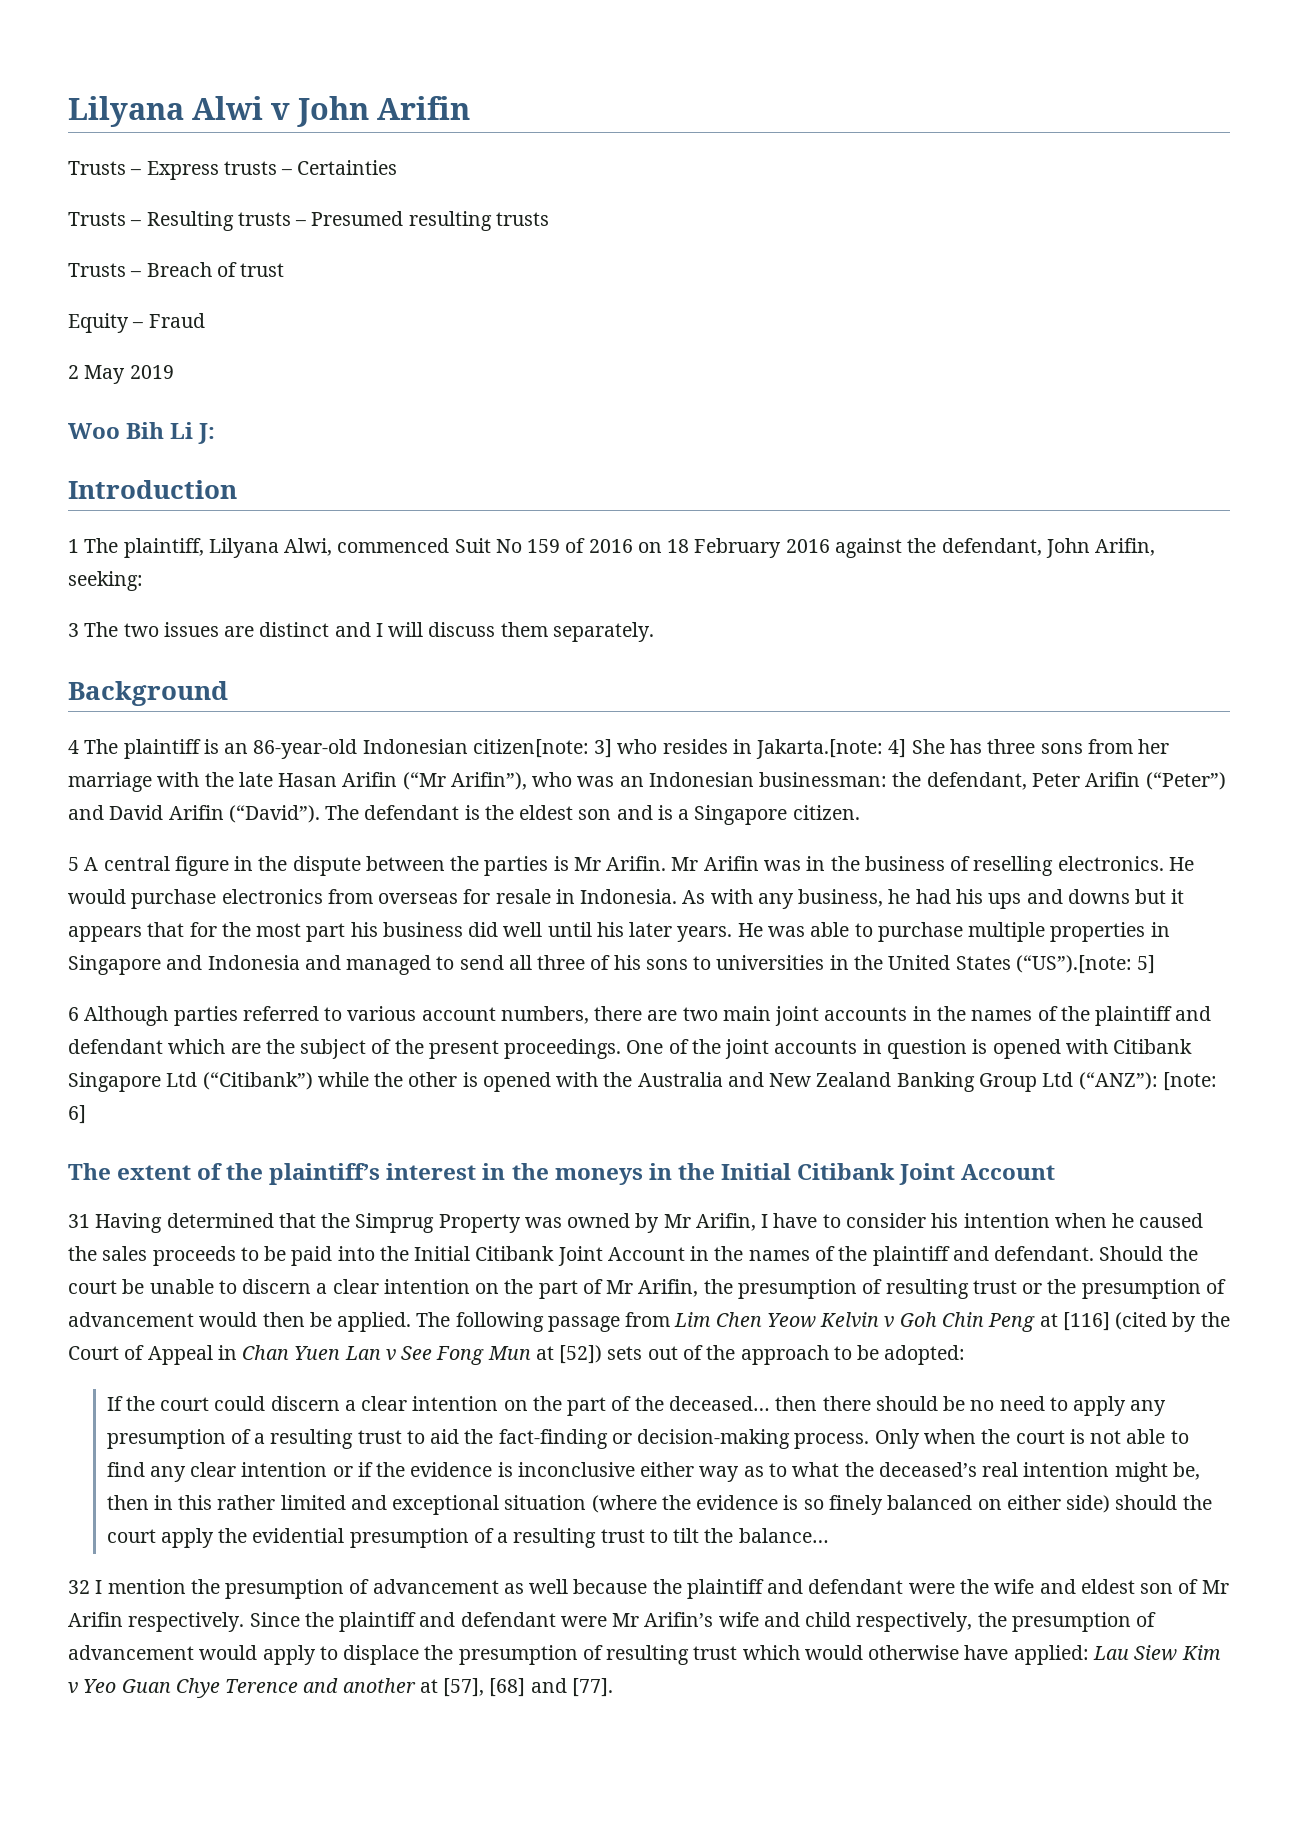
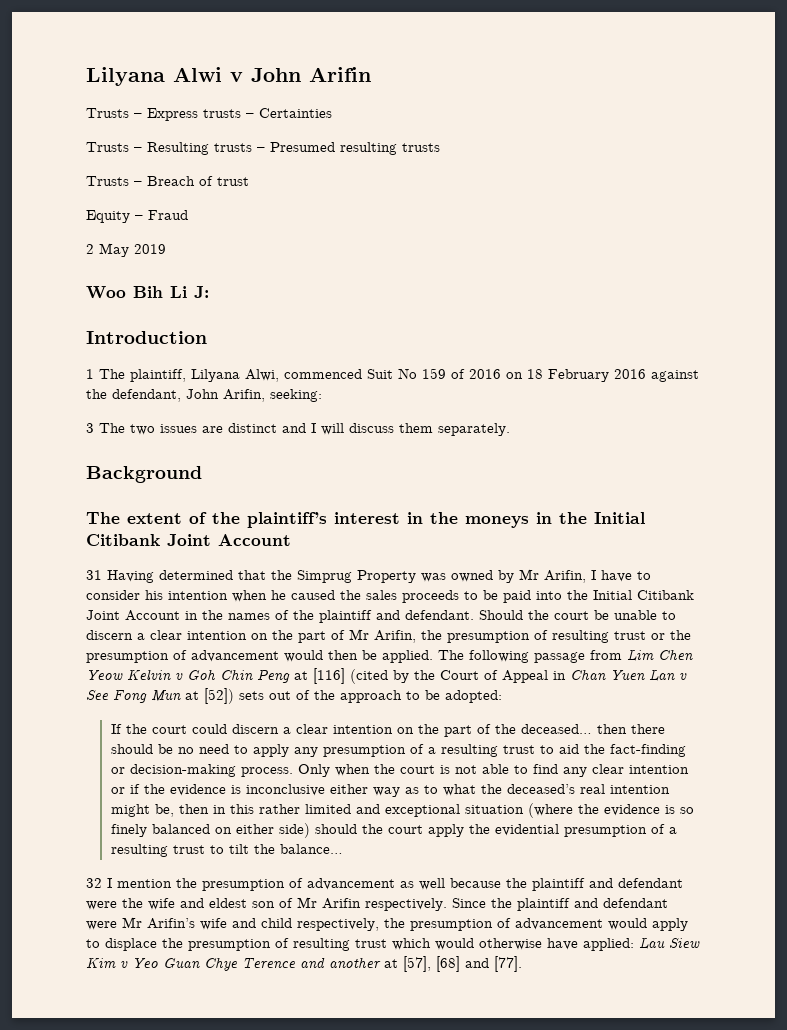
- 4 The plaintiff is an 86-year-old Indonesian citizen[note: 3] who resides in Jakarta.[note: 4] She has three sons from her marriage with the late Hasan Arifin (“Mr Arifin”), who was an Indonesian businessman: the defendant, Peter Arifin (“Peter”) and David Arifin (“David”). The defendant is the eldest son and is a Singapore citizen.
- 5 A central figure in the dispute between the parties is Mr Arifin. Mr Arifin was in the business of reselling electronics. He would purchase electronics from overseas for resale in Indonesia. As with any business, he had his ups and downs but it appears that for the most part his business did well until his later years. He was able to purchase multiple properties in Singapore and Indonesia and managed to send all three of his sons to universities in the United States (“US”).[note: 5]
- 6 Although parties referred to various account numbers, there are two main joint accounts in the names of the plaintiff and defendant which are the subject of the present proceedings. One of the joint accounts in question is opened with Citibank Singapore Ltd (“Citibank”) while the other is opened with the Australia and New Zealand Banking Group Ltd (“ANZ”): [note: 6]

